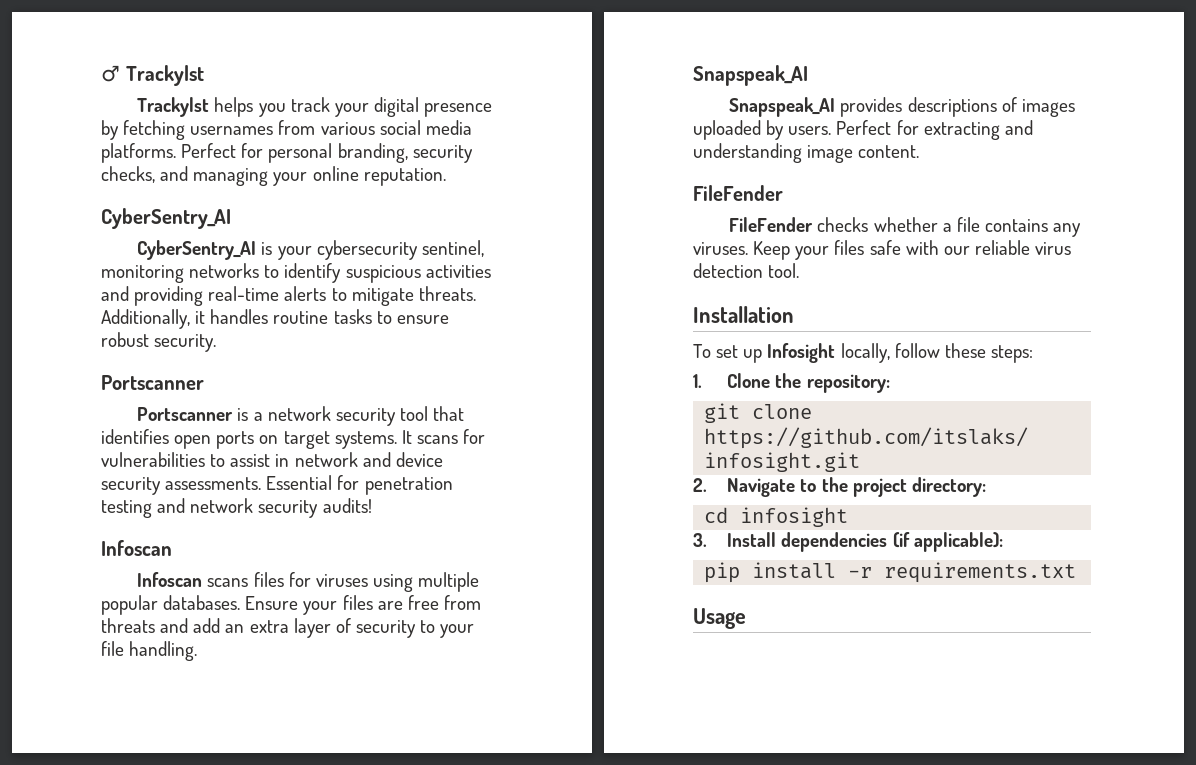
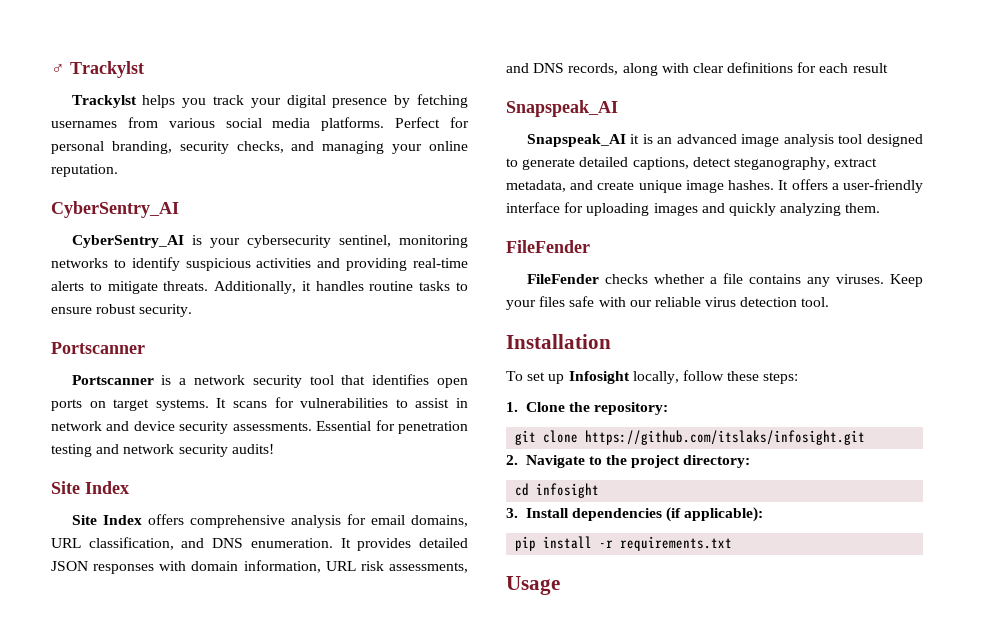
  Essential for penetration testing and network security audits!
- Infoscan
- Infoscan scans files for viruses using multiple popular databases. Ensure your files are free from threats and add an extra layer of security to your file handling.
+ Site Index
+ Site Index offers comprehensive analysis for email domains, URL classification, and DNS enumeration. It provides detailed JSON responses with domain information, URL risk assessments, and DNS records, along with clear definitions for each result
  Snapspeak_AI
- Snapspeak_AI provides descriptions of images uploaded by users. Perfect for extracting and understanding image content.
+ Snapspeak_AI it is an advanced image analysis tool designed to generate detailed captions, detect steganography, extract metadata, and create unique image hashes. It offers a user-friendly interface for uploading images and quickly analyzing them.

